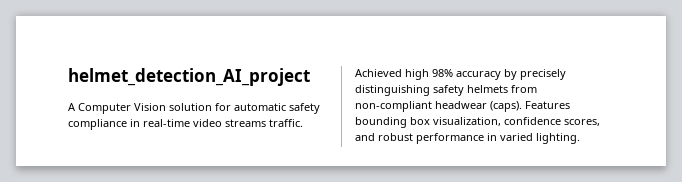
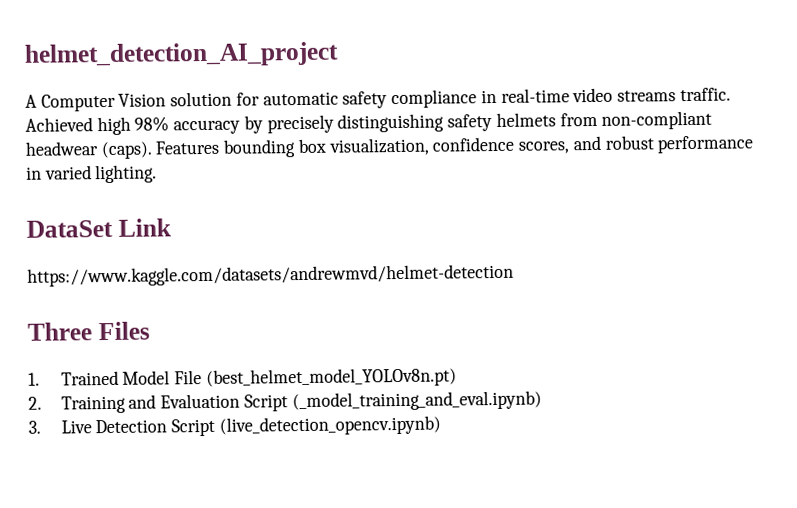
+ DataSet Link
+ https://www.kaggle.com/datasets/andrewmvd/helmet-detection
+ Three Files
+ 1. Trained Model File (best_helmet_model_YOLOv8n.pt)
+ 2. Training and Evaluation Script (_model_training_and_eval.ipynb)
+ 3. Live Detection Script (live_detection_opencv.ipynb)

